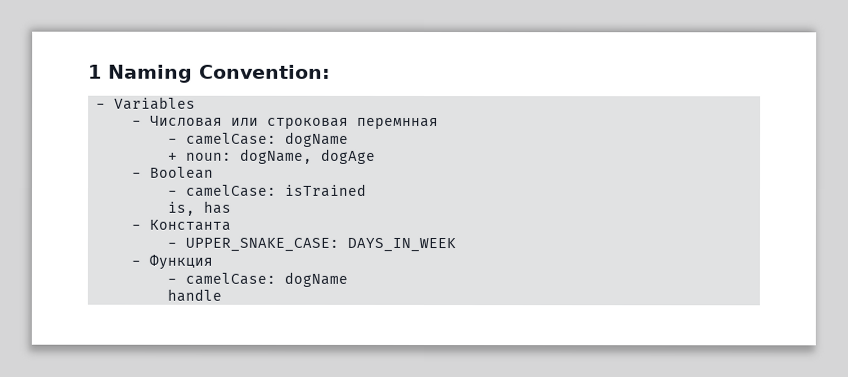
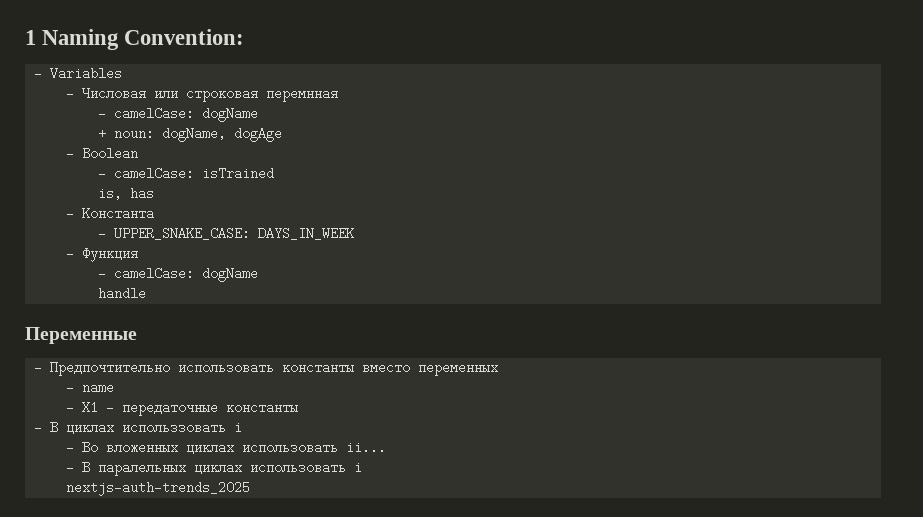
+ Переменные
+ - Предпочтительно использовать константы вместо переменных
+ - name
+ - X1 - передаточные константы
+ - В циклах использзовать i
+ - Во вложенных циклах использовать ii...
+ - В паралельных циклах использовать i
+ nextjs-auth-trends_2025

